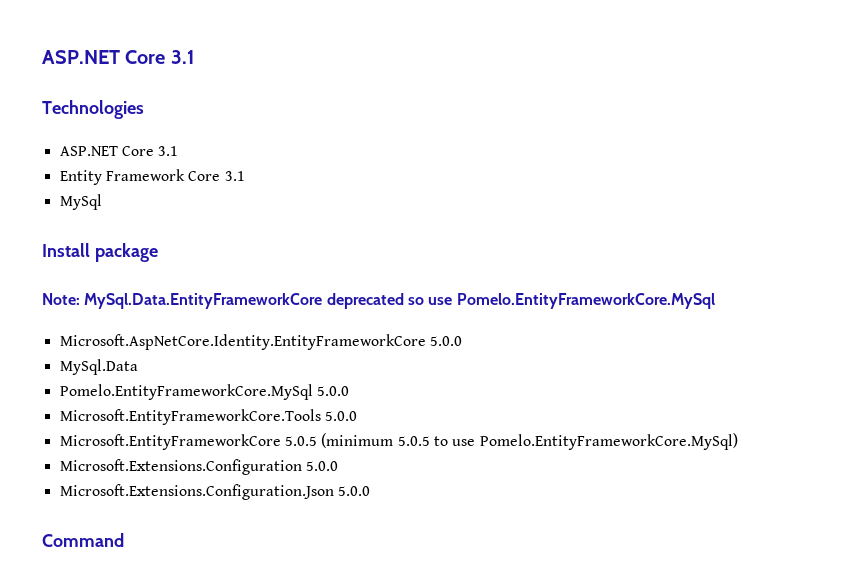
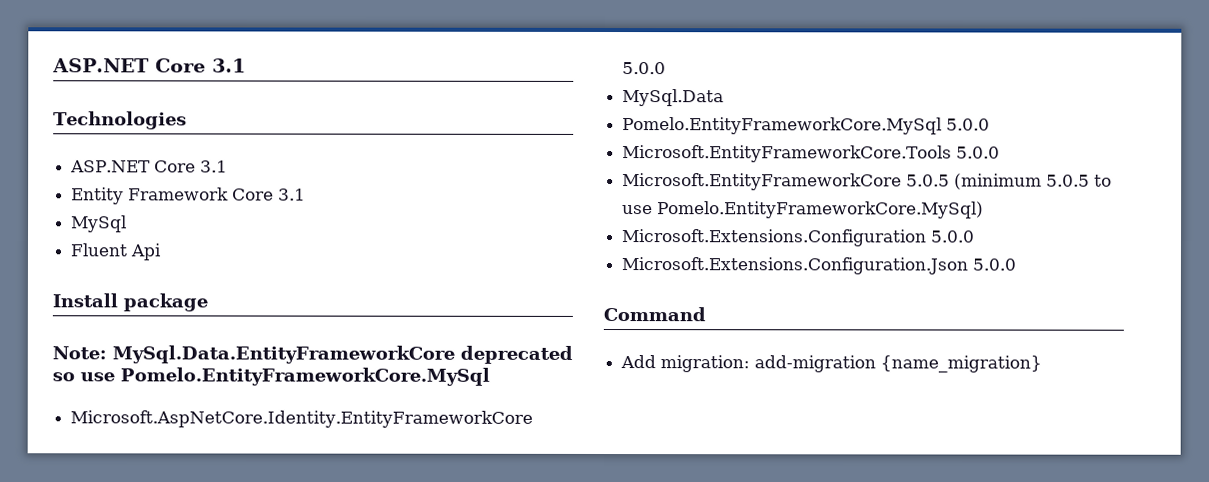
+ Fluent Api
+ Add migration: add-migration {name_migration}

